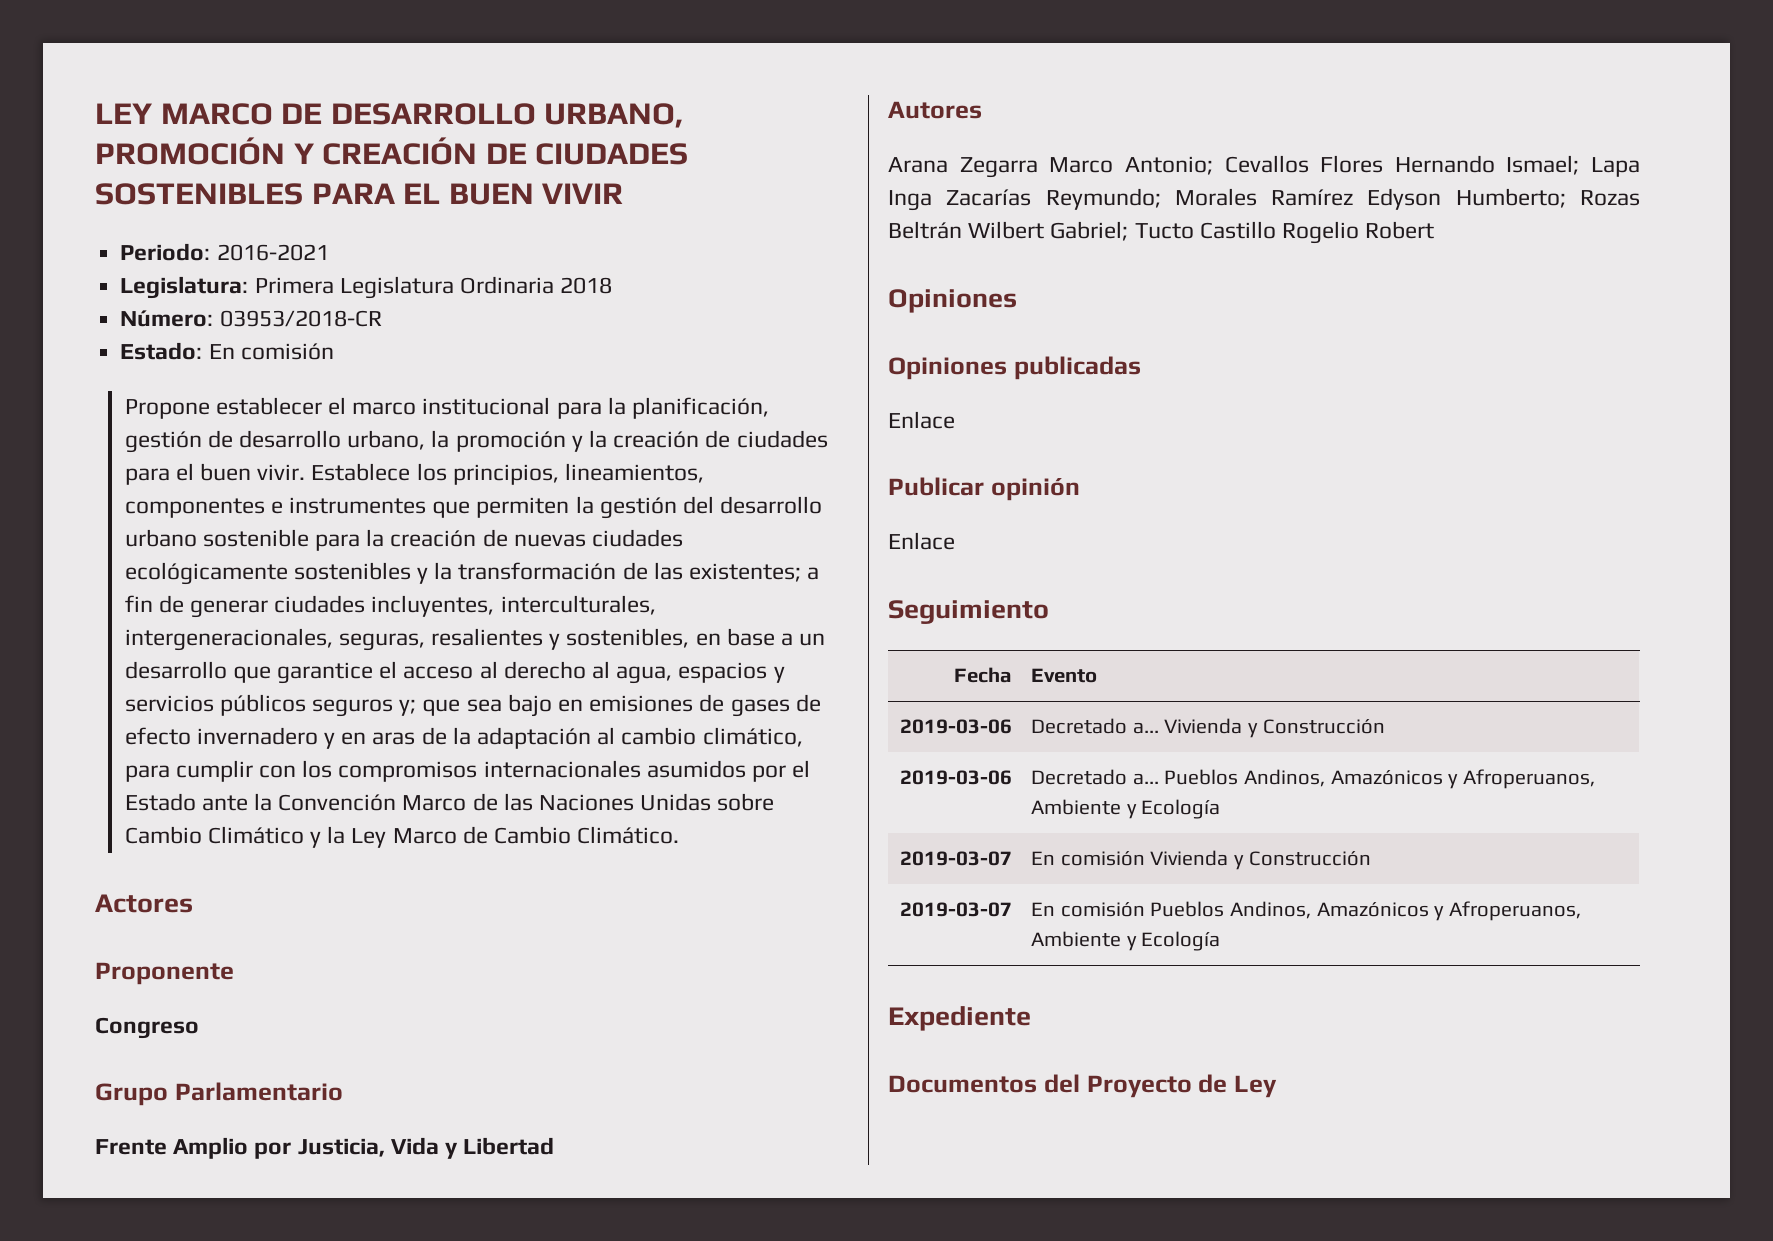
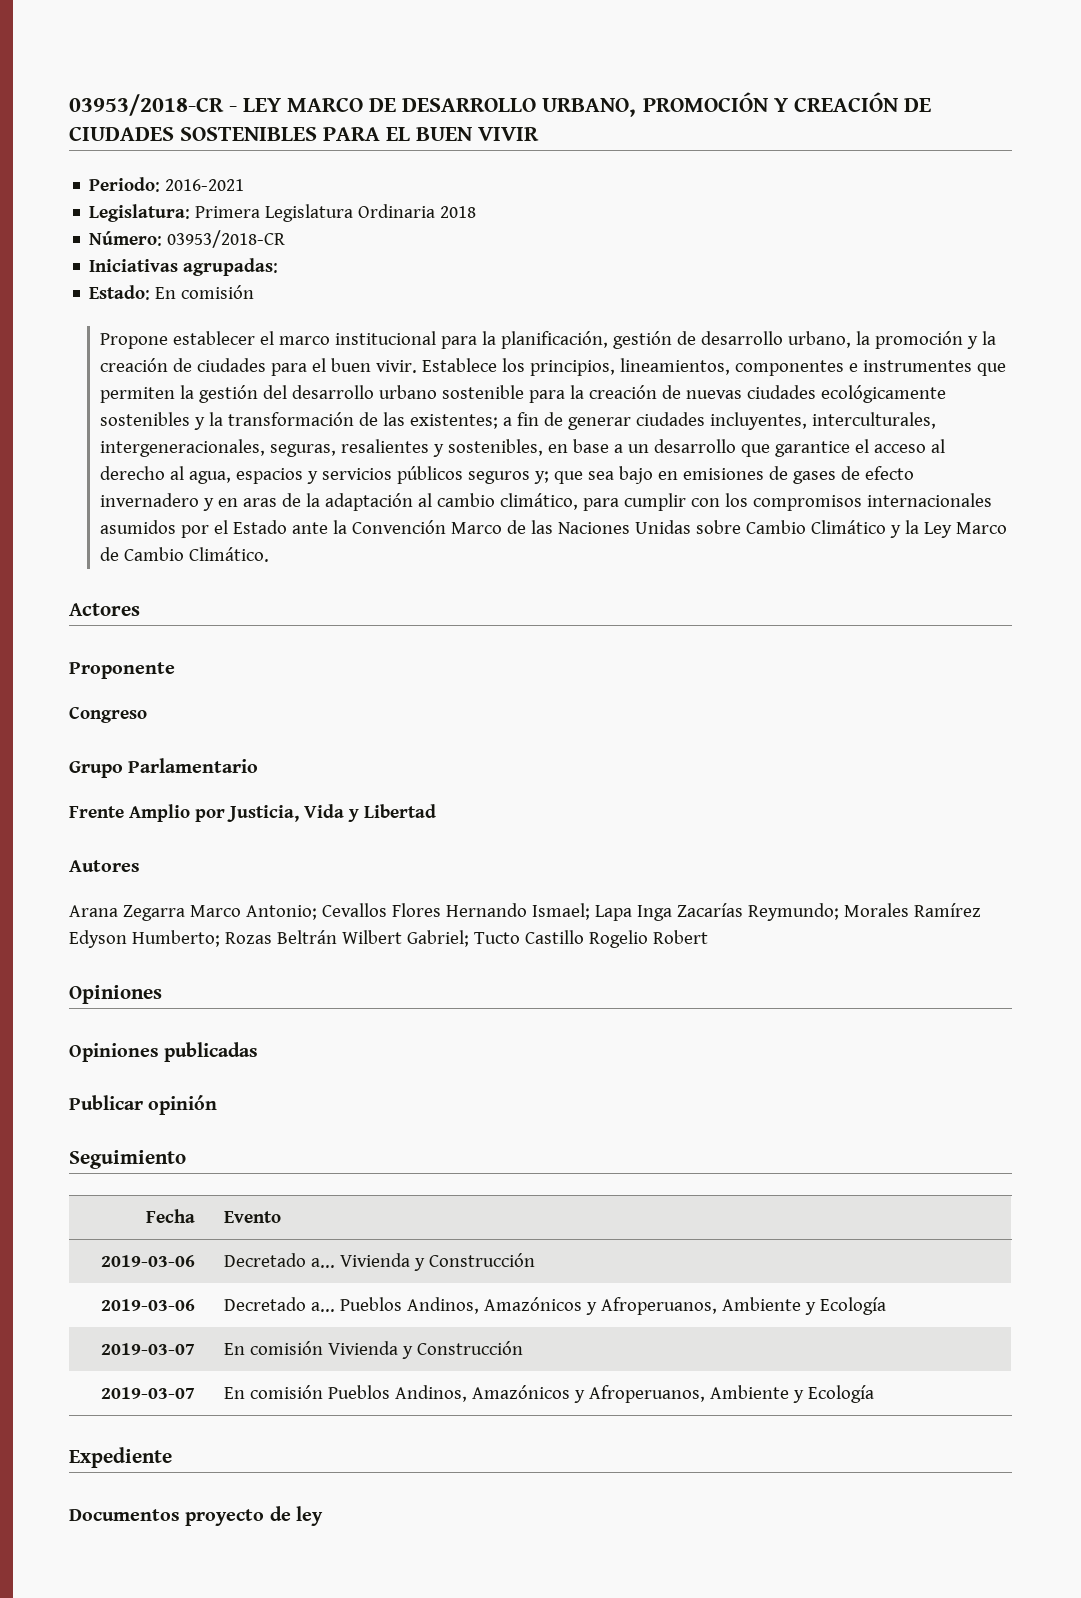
- LEY MARCO DE DESARROLLO URBANO, PROMOCIÓN Y CREACIÓN DE CIUDADES SOSTENIBLES PARA EL BUEN VIVIR
+ 03953/2018-CR - LEY MARCO DE DESARROLLO URBANO, PROMOCIÓN Y CREACIÓN DE CIUDADES SOSTENIBLES PARA EL BUEN VIVIR
+ Iniciativas agrupadas:
  Opiniones publicadas
- Enlace
  Publicar opinión
- Enlace
- Documentos del Proyecto de Ley
+ Documentos proyecto de ley

